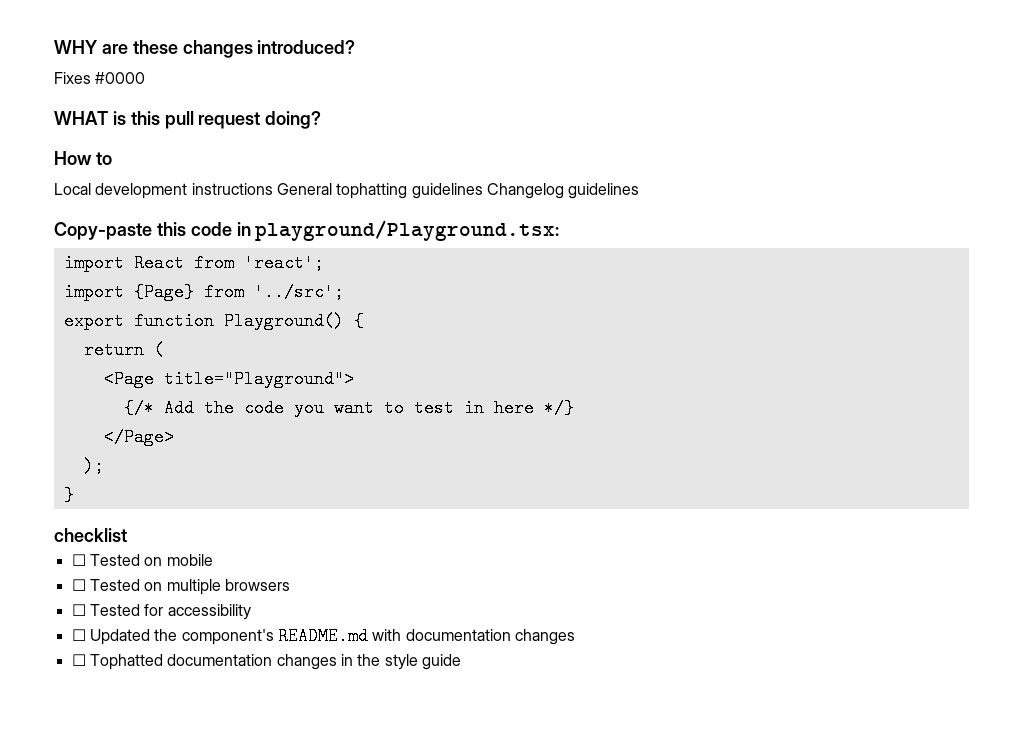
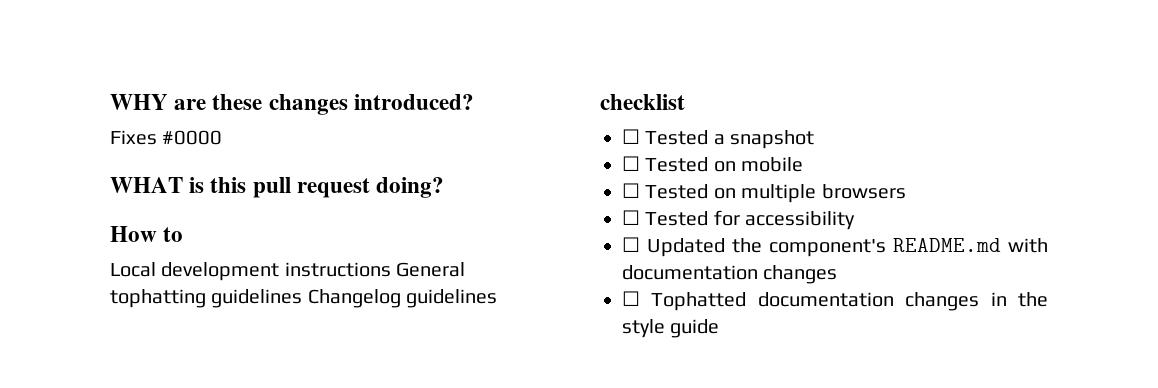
- Copy-paste this code in playground/Playground.tsx:
- import React from 'react';
- import {Page} from '../src';
- export function Playground() {
- return (
- <Page title="Playground">
- {/* Add the code you want to test in here */}
- </Page>
- );
- }
  checklist
+ ☐ Tested a snapshot

